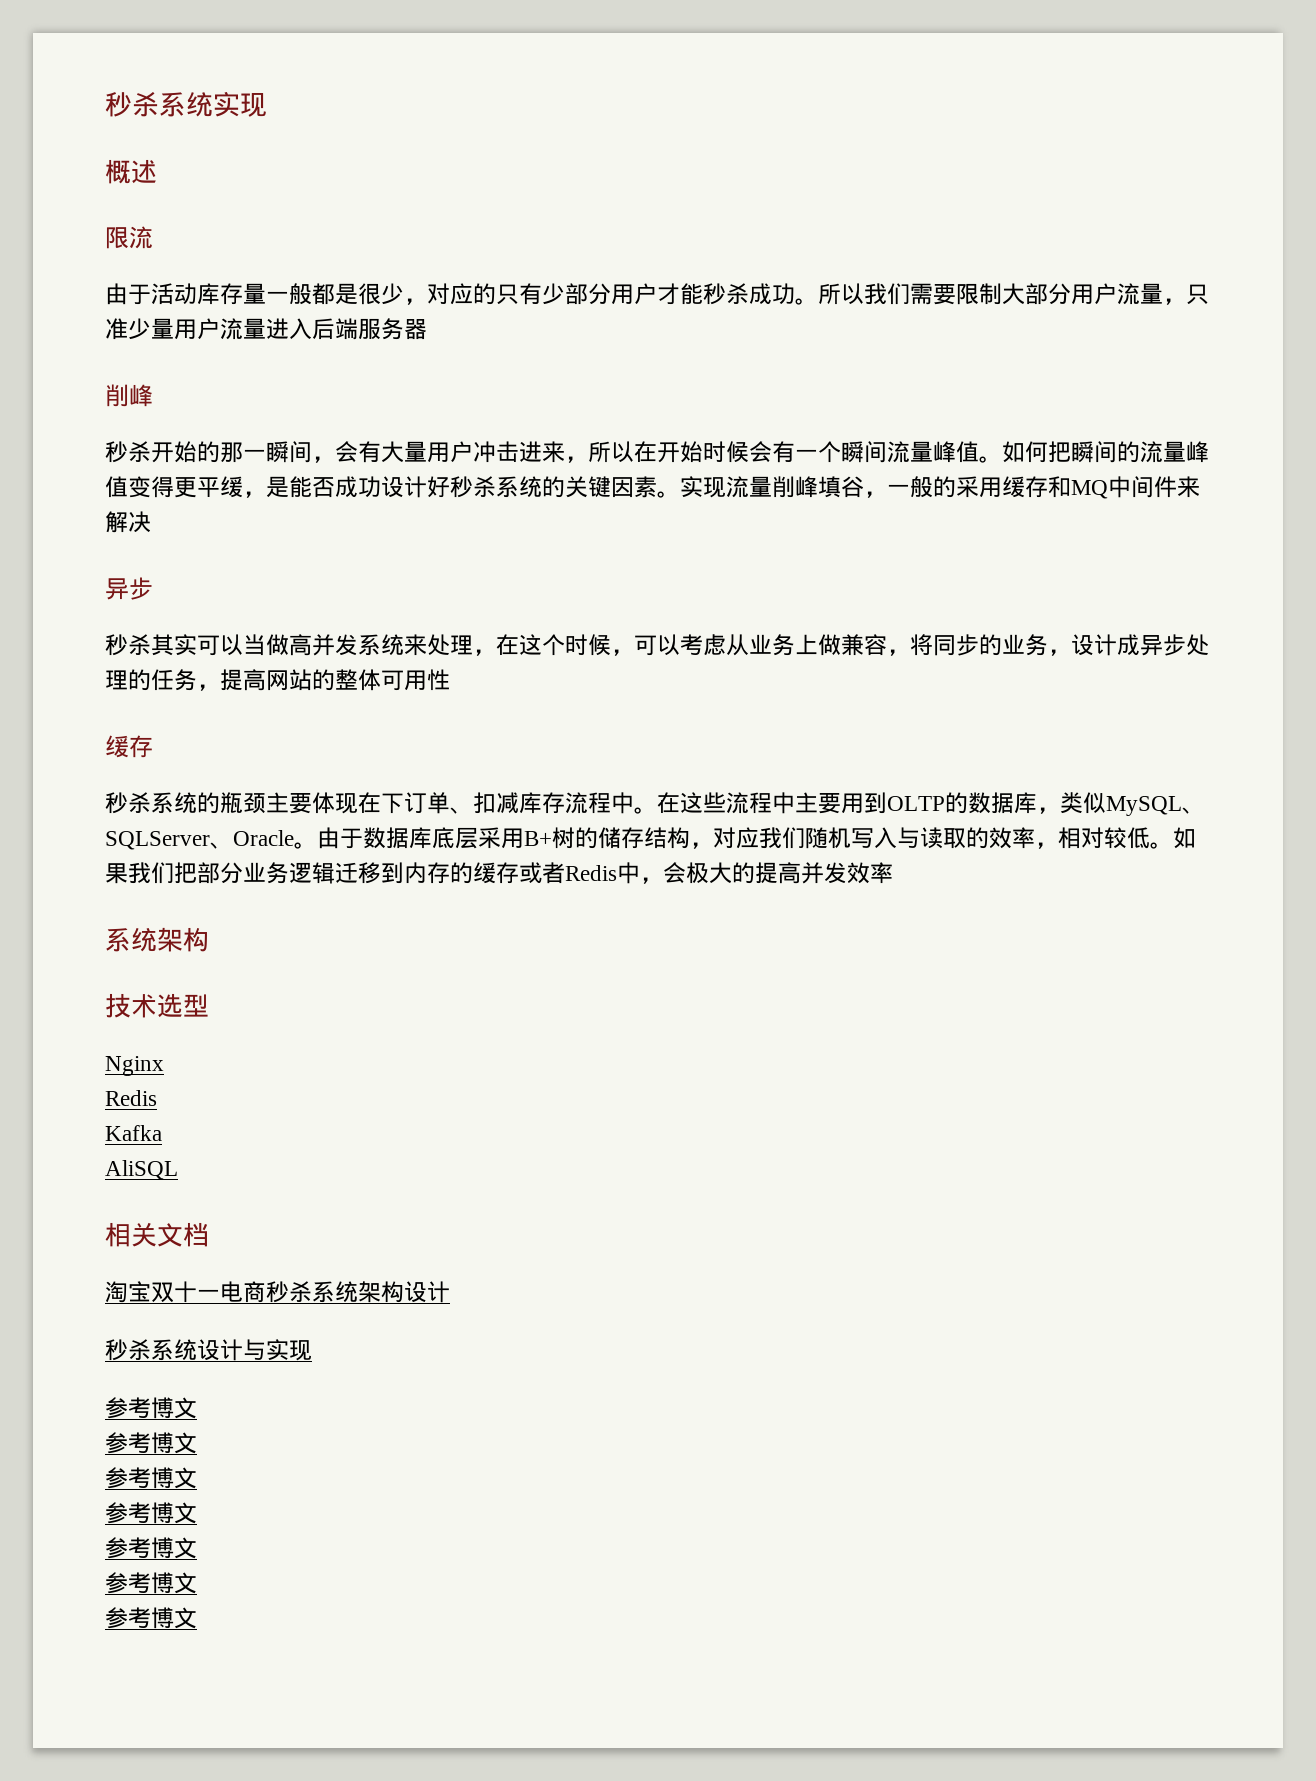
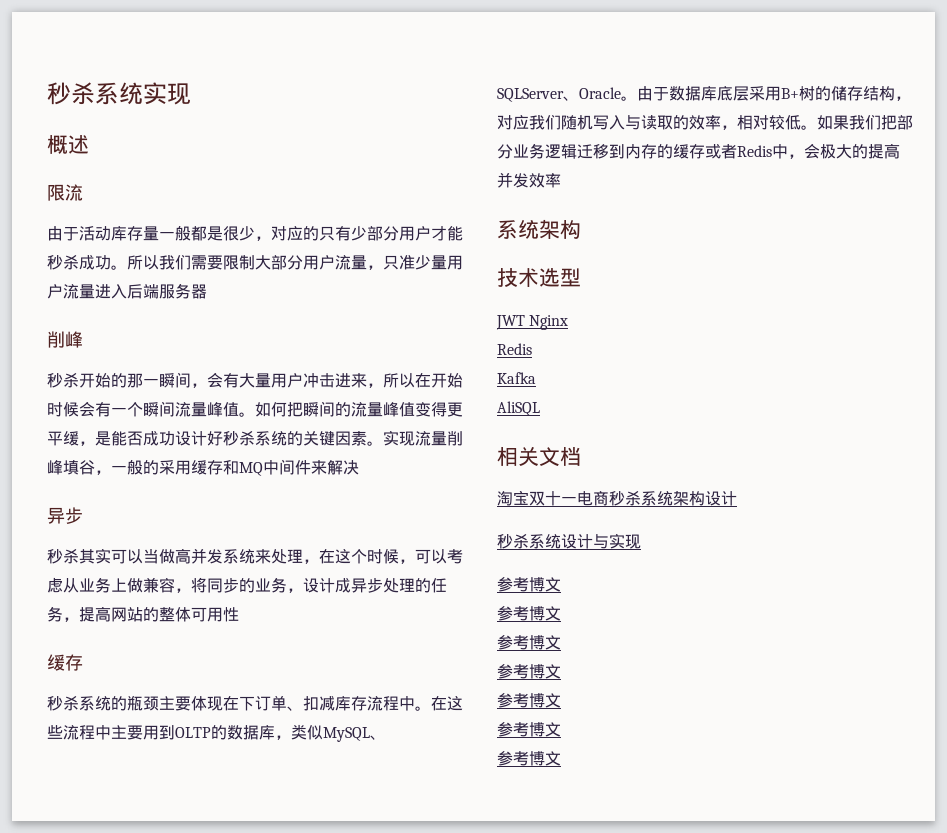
- Nginx
+ JWT Nginx

